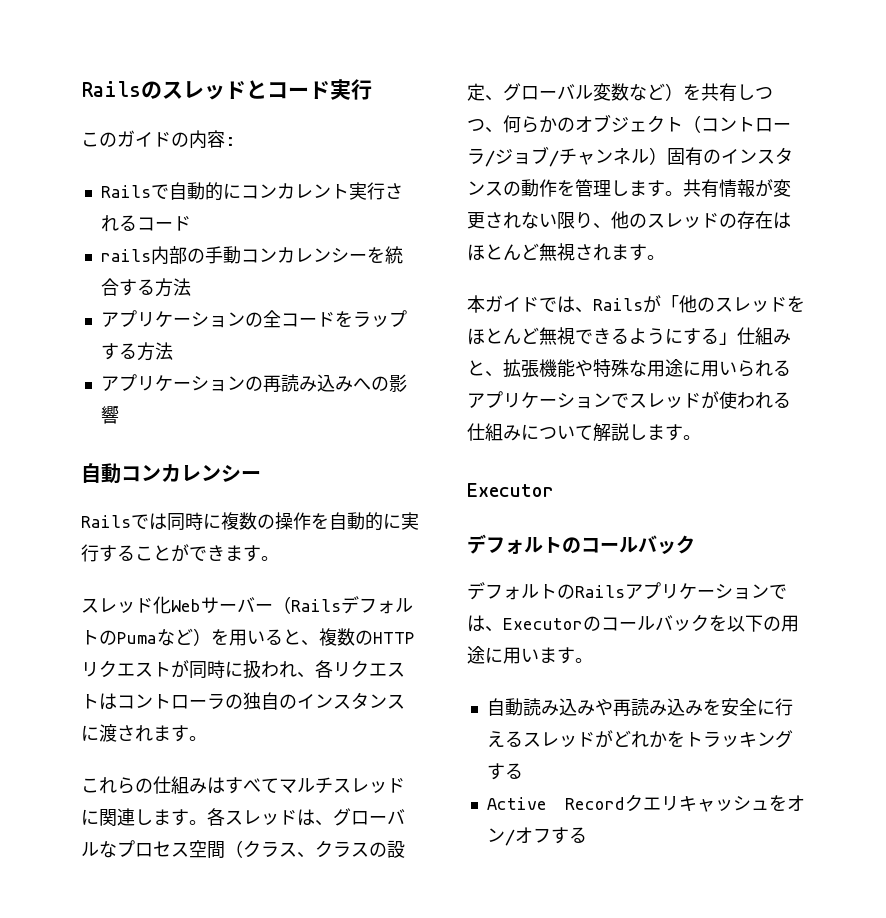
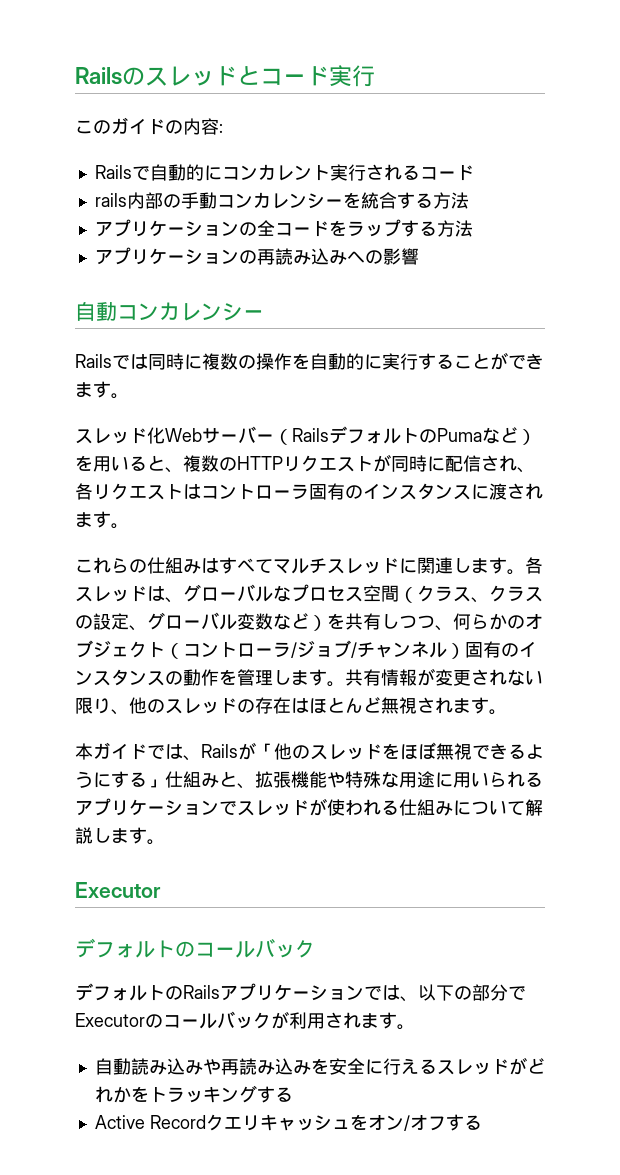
- スレッド化Webサーバー（RailsデフォルトのPumaなど）を用いると、複数のHTTPリクエストが同時に扱われ、各リクエストはコントローラの独自のインスタンスに渡されます。
+ スレッド化Webサーバー（RailsデフォルトのPumaなど）を用いると、複数のHTTPリクエストが同時に配信され、各リクエストはコントローラ固有のインスタンスに渡されます。
- 本ガイドでは、Railsが「他のスレッドをほとんど無視できるようにする」仕組みと、拡張機能や特殊な用途に用いられるアプリケーションでスレッドが使われる仕組みについて解説します。
+ 本ガイドでは、Railsが「他のスレッドをほぼ無視できるようにする」仕組みと、拡張機能や特殊な用途に用いられるアプリケーションでスレッドが使われる仕組みについて解説します。
- デフォルトのRailsアプリケーションでは、Executorのコールバックを以下の用途に用います。
+ デフォルトのRailsアプリケーションでは、以下の部分でExecutorのコールバックが利用されます。

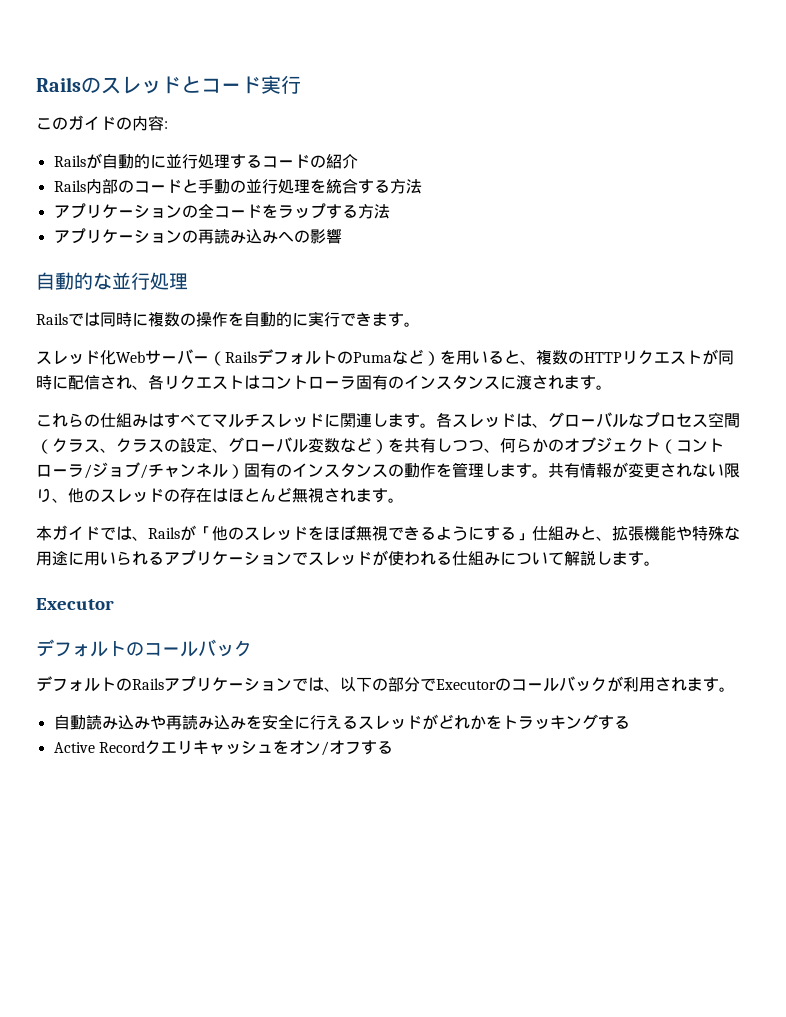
- Railsで自動的にコンカレント実行されるコード
- rails内部の手動コンカレンシーを統合する方法
+ Railsが自動的に並行処理するコードの紹介
+ Rails内部のコードと手動の並行処理を統合する方法
- 自動コンカレンシー
+ 自動的な並行処理
- Railsでは同時に複数の操作を自動的に実行することができます。
+ Railsでは同時に複数の操作を自動的に実行できます。

